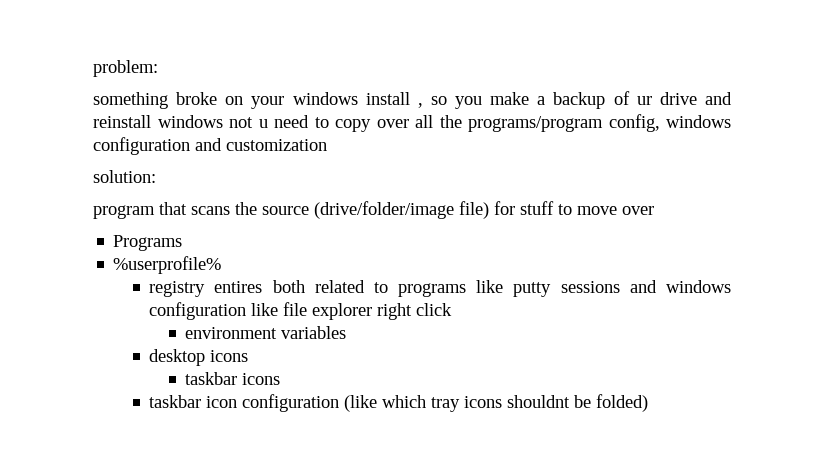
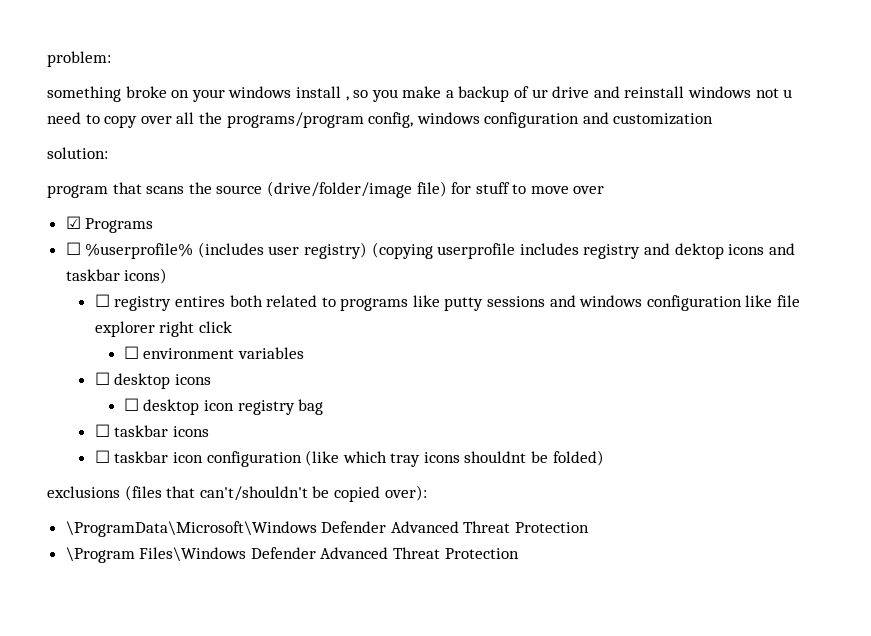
- Programs
+ ☑ Programs
- %userprofile%
- registry entires both related to programs like putty sessions and windows configuration like file explorer right click
+ ☐ %userprofile% (includes user registry) (copying userprofile includes registry and dektop icons and taskbar icons)
+ ☐ registry entires both related to programs like putty sessions and windows configuration like file explorer right click
- environment variables
+ ☐ environment variables
- desktop icons
+ ☐ desktop icons
- taskbar icons
+ ☐ desktop icon registry bag
+ ☐ taskbar icons
- taskbar icon configuration (like which tray icons shouldnt be folded)
+ ☐ taskbar icon configuration (like which tray icons shouldnt be folded)
+ exclusions (files that can't/shouldn't be copied over):
+ \ProgramData\Microsoft\Windows Defender Advanced Threat Protection
+ \Program Files\Windows Defender Advanced Threat Protection

